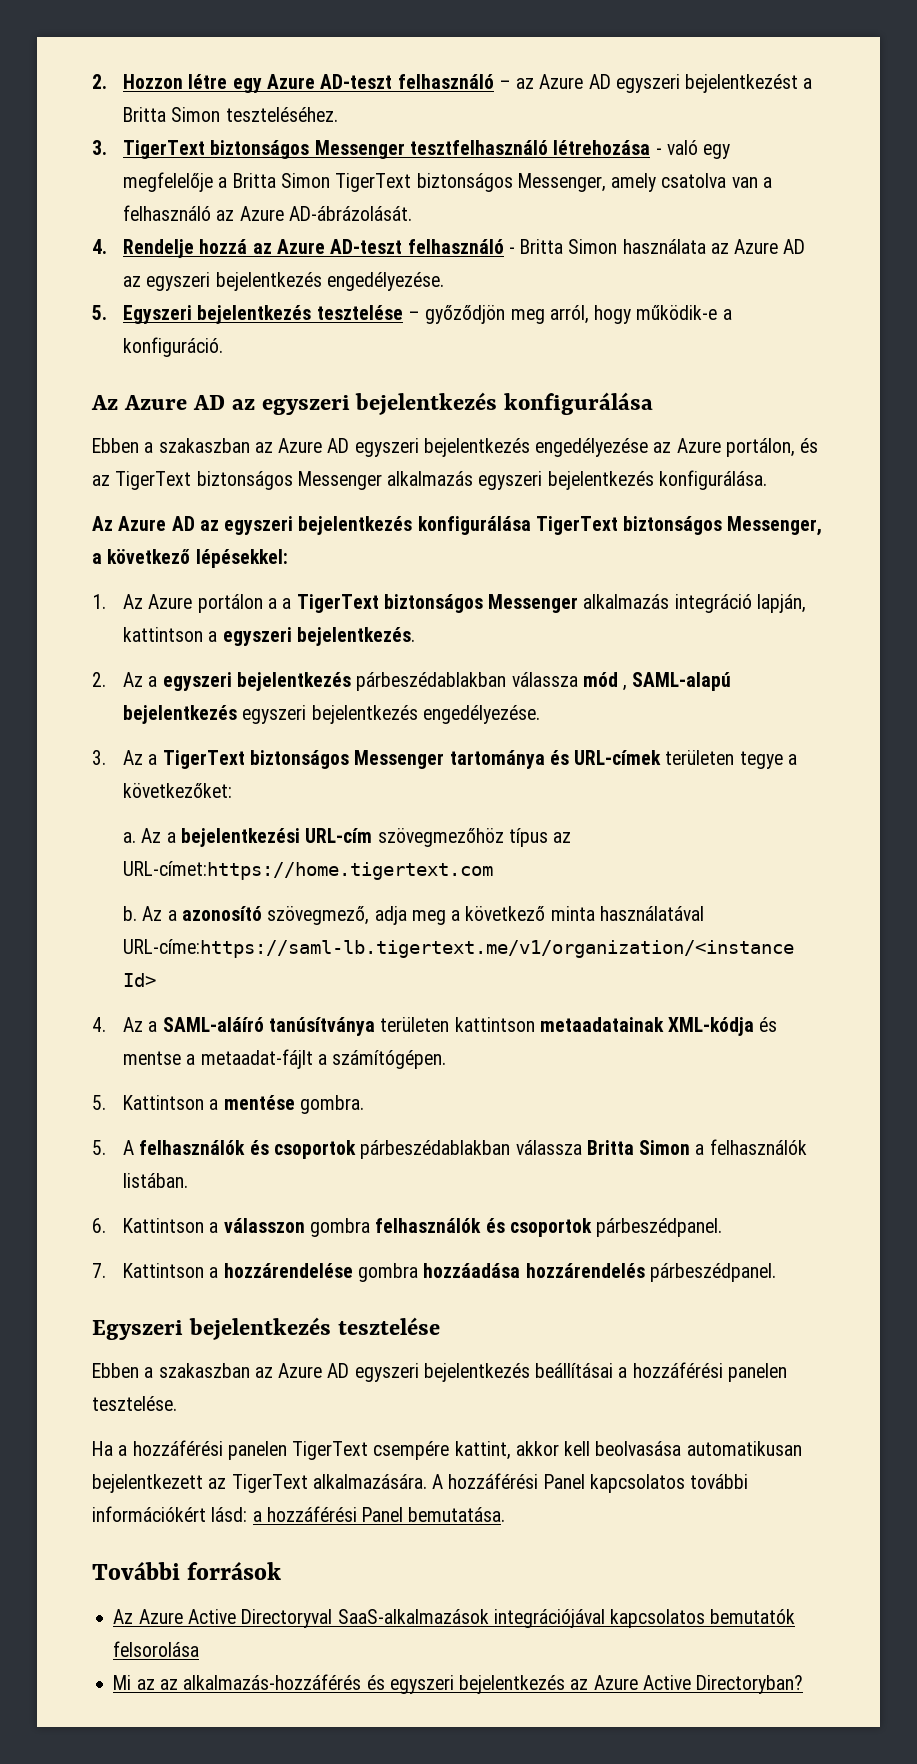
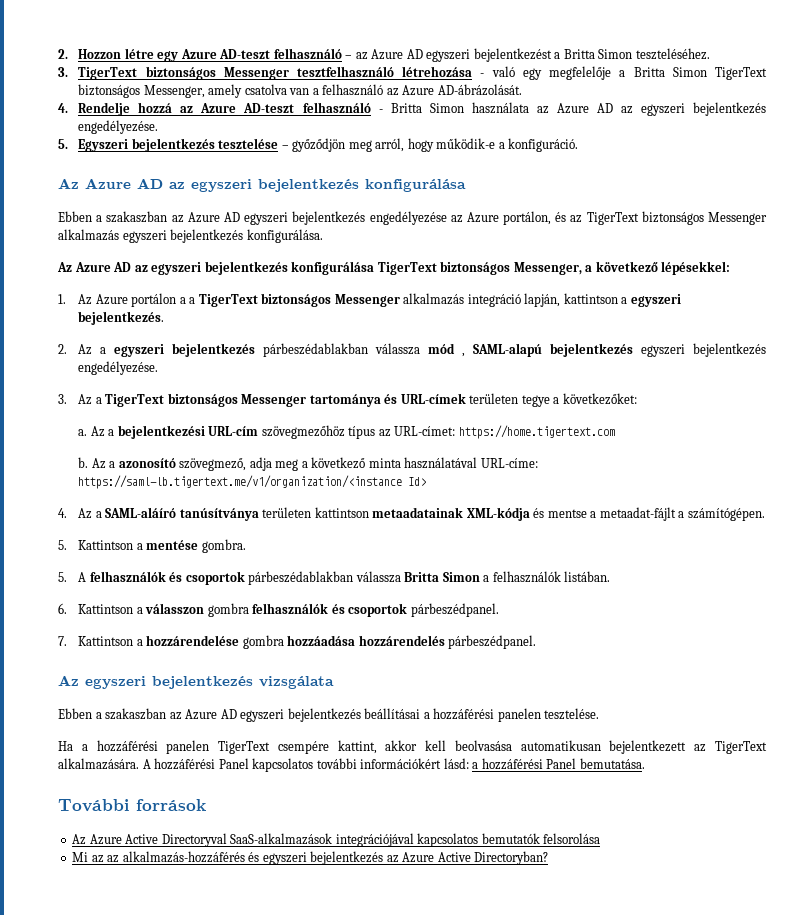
- Az a bejelentkezési URL-cím szövegmezőhöz típus az URL-címet:https://home.tigertext.com
+ Az a bejelentkezési URL-cím szövegmezőhöz típus az URL-címet: https://home.tigertext.com
- Az a azonosító szövegmező, adja meg a következő minta használatával URL-címe:https://saml-lb.tigertext.me/v1/organization/<instance Id>
+ Az a azonosító szövegmező, adja meg a következő minta használatával URL-címe: https://saml-lb.tigertext.me/v1/organization/<instance Id>
  7. Kattintson a hozzárendelése gombra hozzáadása hozzárendelés párbeszédpanel.
- Egyszeri bejelentkezés tesztelése
+ Az egyszeri bejelentkezés vizsgálata

